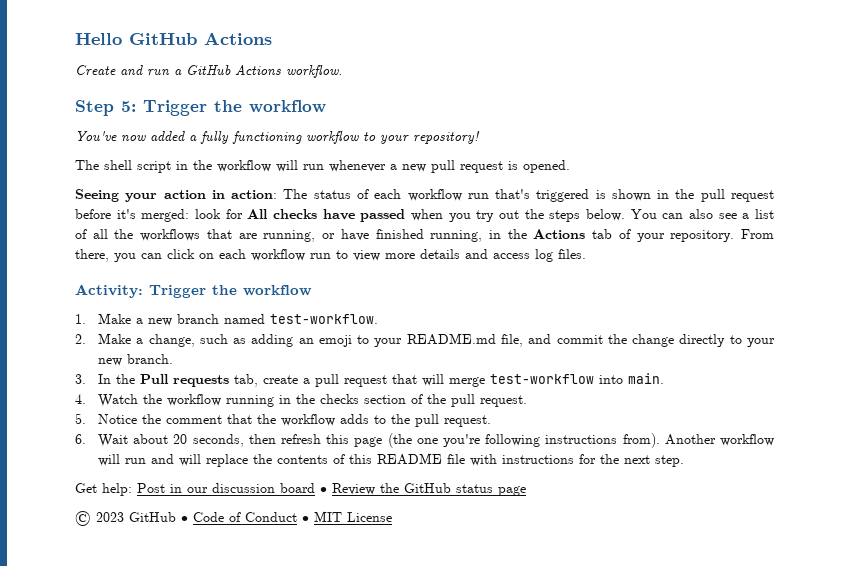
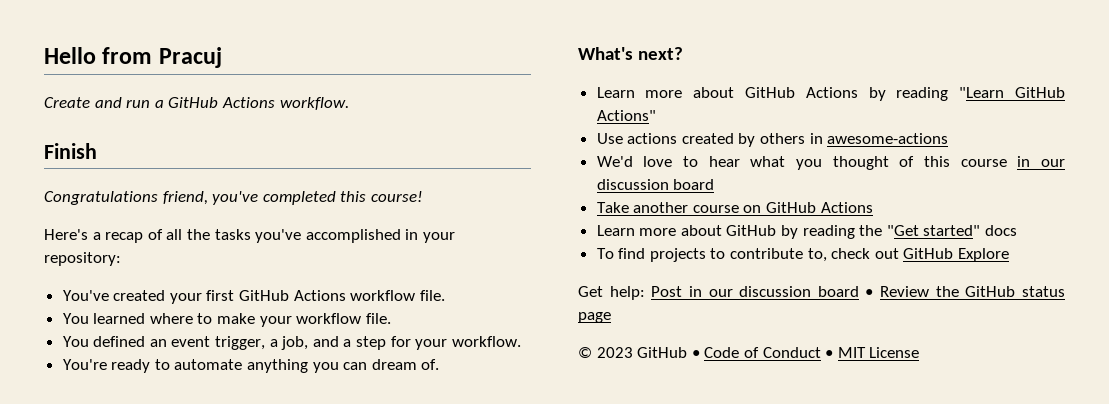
- Hello GitHub Actions
+ Hello from Pracuj
- Step 5: Trigger the workflow
- You've now added a fully functioning workflow to your repository!
- The shell script in the workflow will run whenever a new pull request is opened.
- Seeing your action in action: The status of each workflow run that's triggered is shown in the pull request before it's merged: look for All checks have passed when you try out the steps below. You can also see a list of all the workflows that are running, or have finished running, in the Actions tab of your repository. From there, you can click on each workflow run to view more details and access log files.
- Activity: Trigger the workflow
- 1. Make a new branch named test-workflow.
- 2. Make a change, such as adding an emoji to your README.md file, and commit the change directly to your new branch.
- 3. In the Pull requests tab, create a pull request that will merge test-workflow into main.
- 4. Watch the workflow running in the checks section of the pull request.
- 5. Notice the comment that the workflow adds to the pull request.
- 6. Wait about 20 seconds, then refresh this page (the one you're following instructions from). Another workflow will run and will replace the contents of this README file with instructions for the next step.
+ Finish
+ Congratulations friend, you've completed this course!
+ Here's a recap of all the tasks you've accomplished in your repository:
+ You've created your first GitHub Actions workflow file.
+ You learned where to make your workflow file.
+ You defined an event trigger, a job, and a step for your workflow.
+ You're ready to automate anything you can dream of.
+ What's next?
+ Learn more about GitHub Actions by reading "Learn GitHub Actions"
+ Use actions created by others in awesome-actions
+ We'd love to hear what you thought of this course in our discussion board
+ Take another course on GitHub Actions
+ Learn more about GitHub by reading the "Get started" docs
+ To find projects to contribute to, check out GitHub Explore

